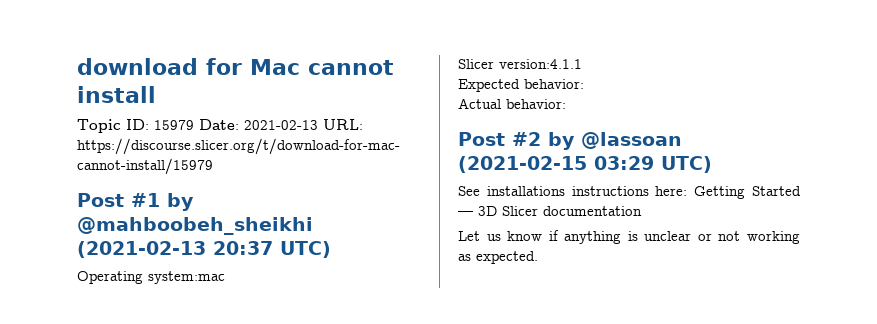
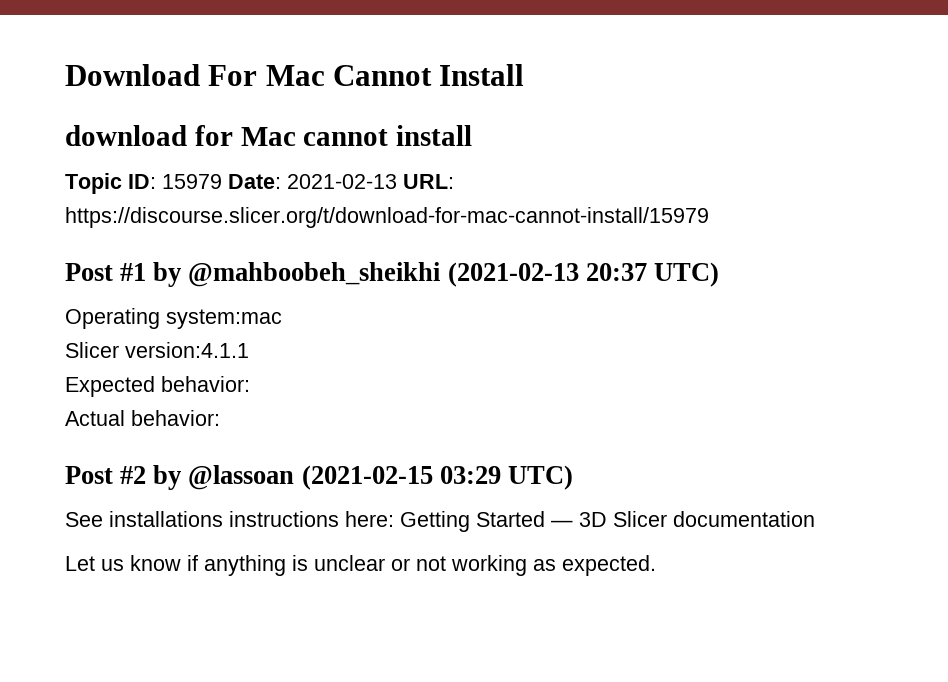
+ Download For Mac Cannot Install

